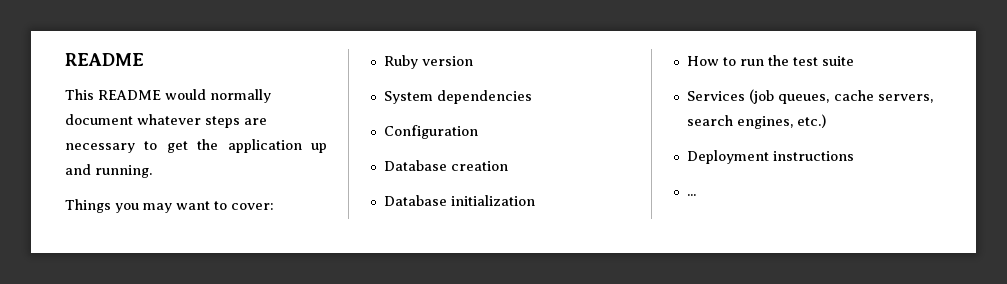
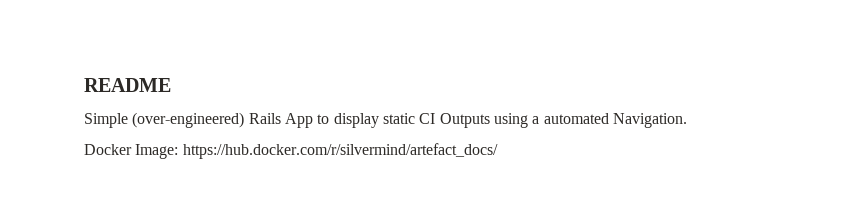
- This README would normally document whatever steps are necessary to get the application up and running.
- Things you may want to cover:
- Ruby version
- System dependencies
- Configuration
- Database creation
- Database initialization
- How to run the test suite
- Services (job queues, cache servers, search engines, etc.)
- Deployment instructions
- ...
+ Simple (over-engineered) Rails App to display static CI Outputs using a automated Navigation.
+ Docker Image: https://hub.docker.com/r/silvermind/artefact_docs/

